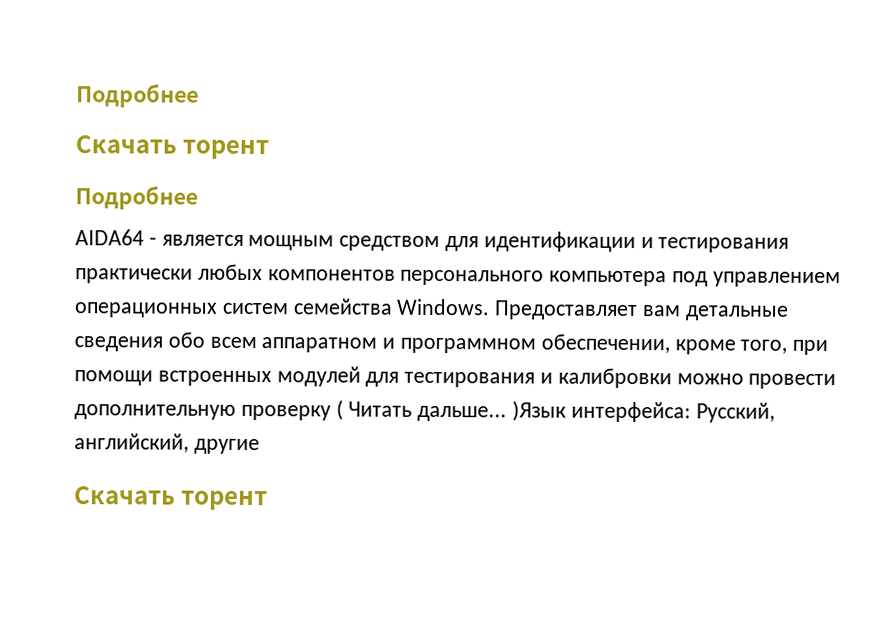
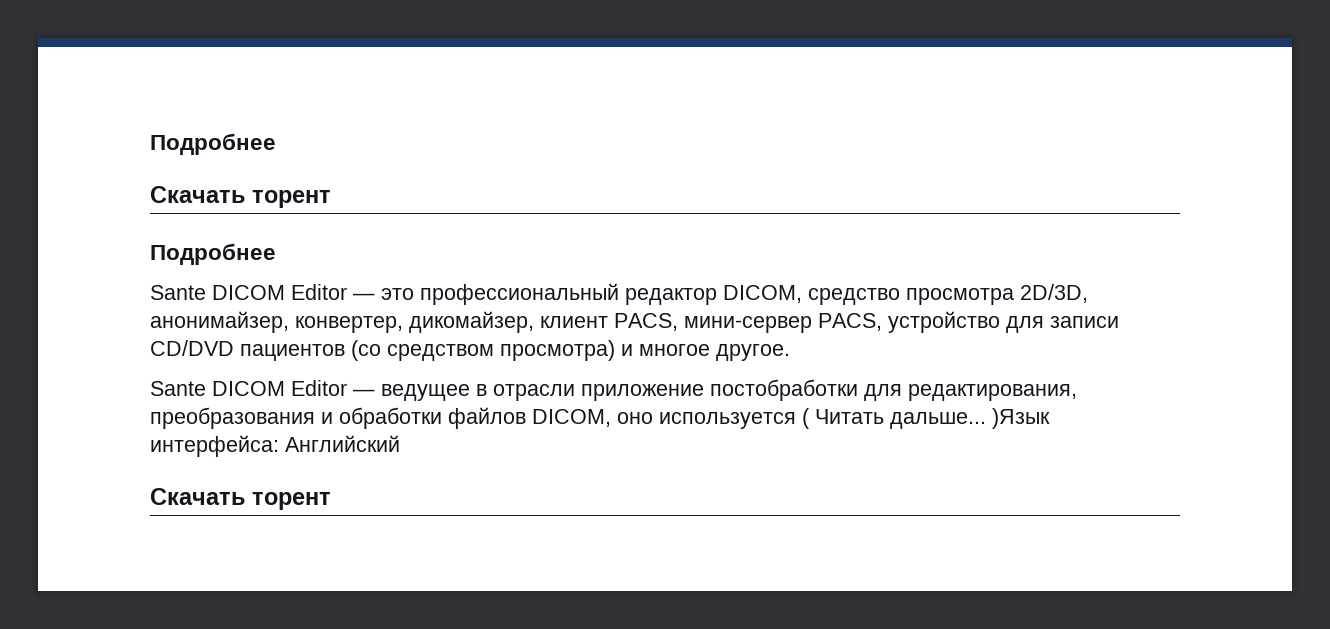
- AIDA64 - является мощным средством для идентификации и тестирования практически любых компонентов персонального компьютера под управлением операционных систем семейства Windows. Предоставляет вам детальные сведения обо всем аппаратном и программном обеспечении, кроме того, при помощи встроенных модулей для тестирования и калибровки можно провести дополнительную проверку ( Читать дальше... )Язык интерфейса: Русский, английский, другие
+ Sante DICOM Editor — это профессиональный редактор DICOM, средство просмотра 2D/3D, анонимайзер, конвертер, дикомайзер, клиент PACS, мини-сервер PACS, устройство для записи CD/DVD пациентов (со средством просмотра) и многое другое.
+ Sante DICOM Editor — ведущее в отрасли приложение постобработки для редактирования, преобразования и обработки файлов DICOM, оно используется ( Читать дальше... )Язык интерфейса: Английский

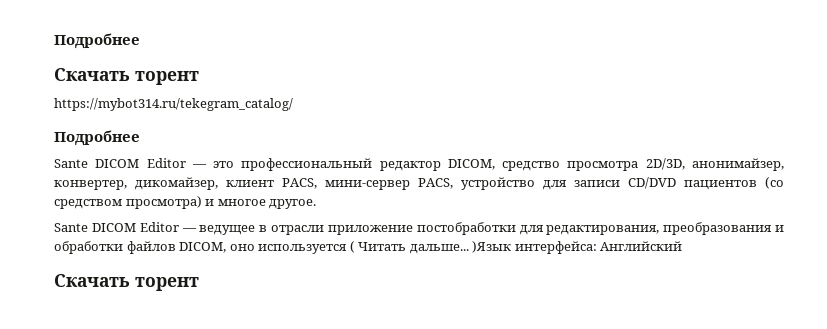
+ https://mybot314.ru/tekegram_catalog/

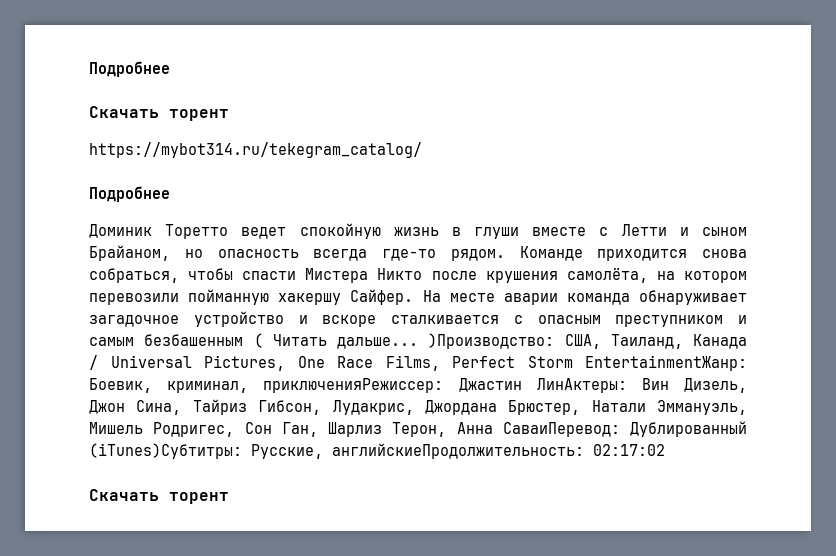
- Sante DICOM Editor — это профессиональный редактор DICOM, средство просмотра 2D/3D, анонимайзер, конвертер, дикомайзер, клиент PACS, мини-сервер PACS, устройство для записи CD/DVD пациентов (со средством просмотра) и многое другое.
- Sante DICOM Editor — ведущее в отрасли приложение постобработки для редактирования, преобразования и обработки файлов DICOM, оно используется ( Читать дальше... )Язык интерфейса: Английский
+ Доминик Торетто ведет спокойную жизнь в глуши вместе с Летти и сыном Брайаном, но опасность всегда где-то рядом. Команде приходится снова собраться, чтобы спасти Мистера Никто после крушения самолёта, на котором перевозили пойманную хакершу Сайфер. На месте аварии команда обнаруживает загадочное устройство и вскоре сталкивается с опасным преступником и самым безбашенным ( Читать дальше... )Производство: США, Таиланд, Канада / Universal Pictures, One Race Films, Perfect Storm EntertainmentЖанр: Боевик, криминал, приключенияРежиссер: Джастин ЛинАктеры: Вин Дизель, Джон Сина, Тайриз Гибсон, Лудакрис, Джордана Брюстер, Натали Эммануэль, Мишель Родригес, Сон Ган, Шарлиз Терон, Анна СаваиПеревод: Дублированный (iTunes)Субтитры: Русские, английскиеПродолжительность: 02:17:02

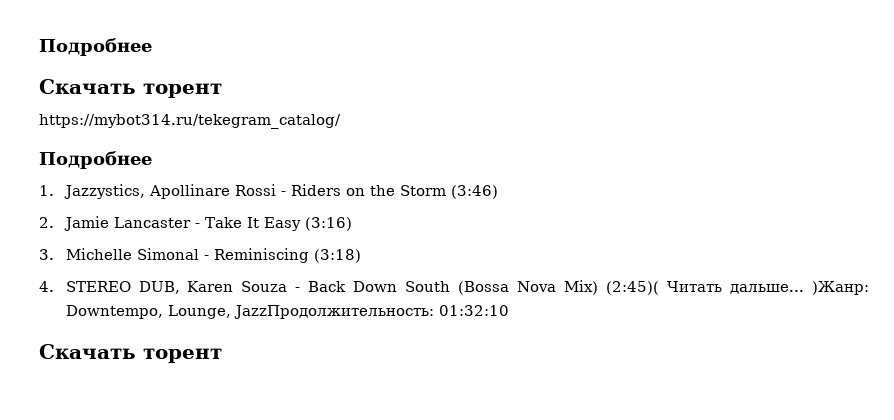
- Доминик Торетто ведет спокойную жизнь в глуши вместе с Летти и сыном Брайаном, но опасность всегда где-то рядом. Команде приходится снова собраться, чтобы спасти Мистера Никто после крушения самолёта, на котором перевозили пойманную хакершу Сайфер. На месте аварии команда обнаруживает загадочное устройство и вскоре сталкивается с опасным преступником и самым безбашенным ( Читать дальше... )Производство: США, Таиланд, Канада / Universal Pictures, One Race Films, Perfect Storm EntertainmentЖанр: Боевик, криминал, приключенияРежиссер: Джастин ЛинАктеры: Вин Дизель, Джон Сина, Тайриз Гибсон, Лудакрис, Джордана Брюстер, Натали Эммануэль, Мишель Родригес, Сон Ган, Шарлиз Терон, Анна СаваиПеревод: Дублированный (iTunes)Субтитры: Русские, английскиеПродолжительность: 02:17:02
+ 1. Jazzystics, Apollinare Rossi - Riders on the Storm (3:46)
+ 2. Jamie Lancaster - Take It Easy (3:16)
+ 3. Michelle Simonal - Reminiscing (3:18)
+ 4. STEREO DUB, Karen Souza - Back Down South (Bossa Nova Mix) (2:45)( Читать дальше... )Жанр: Downtempo, Lounge, JazzПродолжительность: 01:32:10

